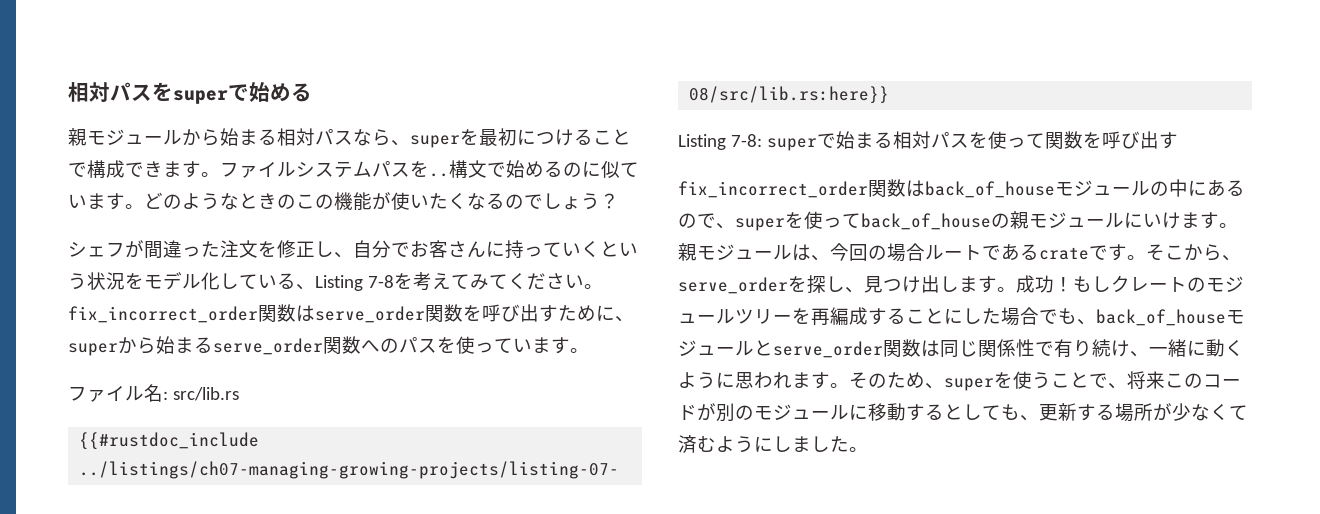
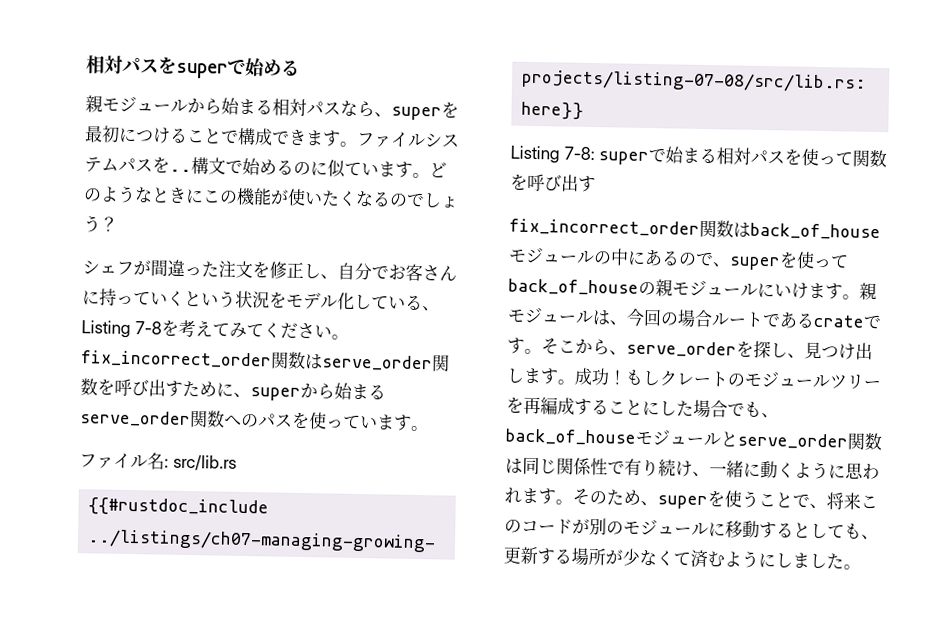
- どのようなときのこの機能が使いたくなるのでしょう？
+ どのようなときにこの機能が使いたくなるのでしょう？

